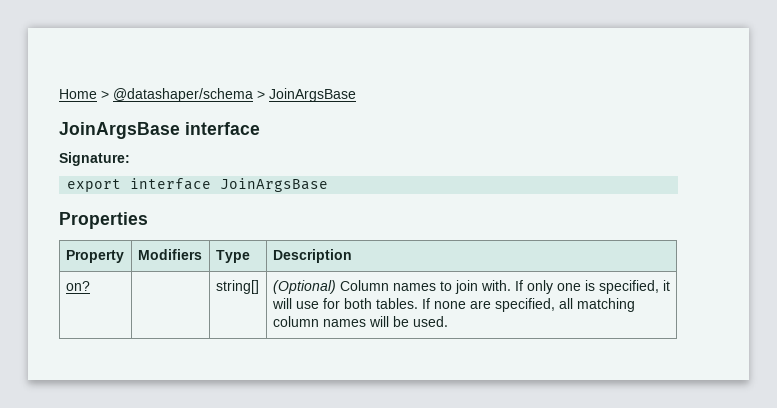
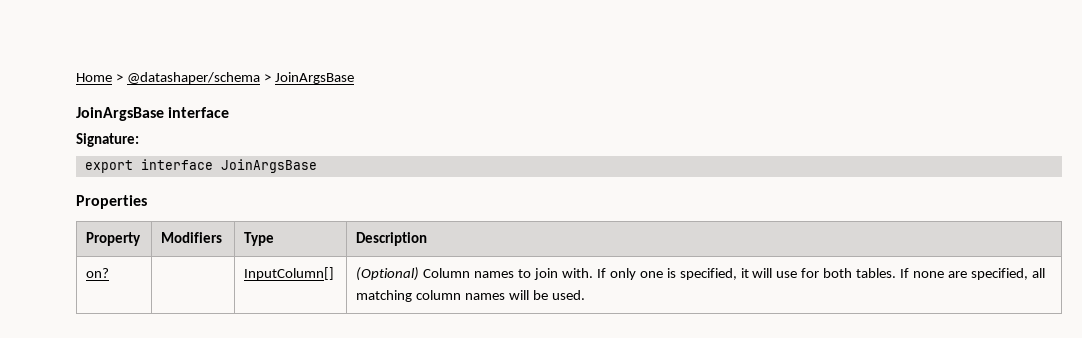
- on? | | string[] | (Optional) Column names to join with. If only one is specified, it will use for both tables. If none are specified, all matching column names will be used.
+ on? | | InputColumn[] | (Optional) Column names to join with. If only one is specified, it will use for both tables. If none are specified, all matching column names will be used.

